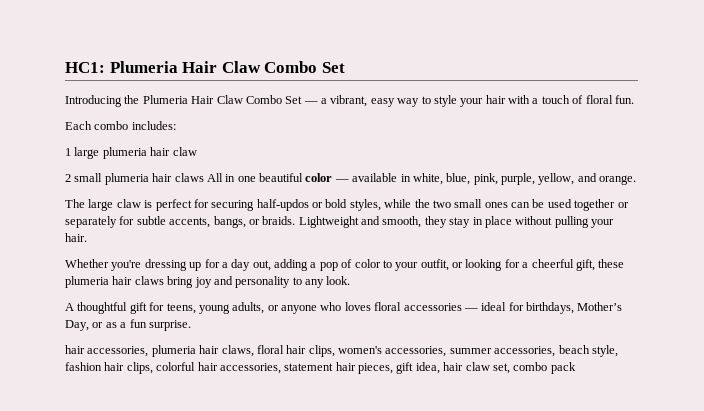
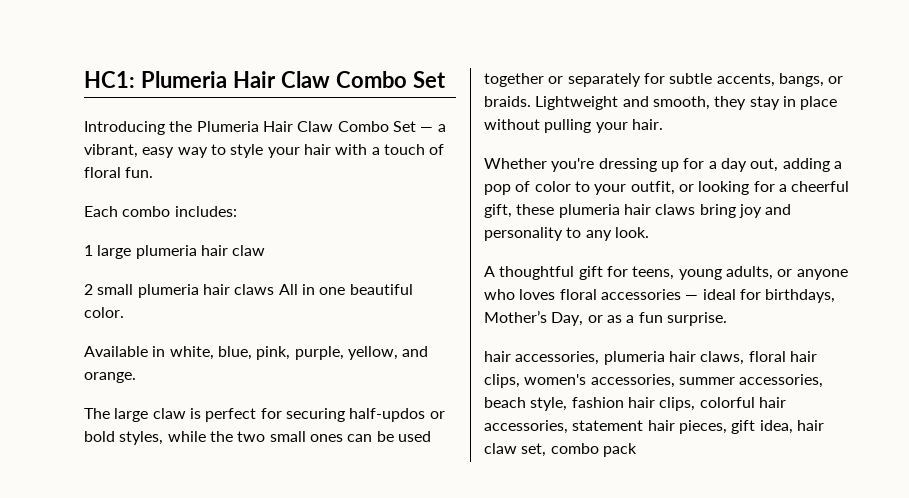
- 2 small plumeria hair claws All in one beautiful color — available in white, blue, pink, purple, yellow, and orange.
+ 2 small plumeria hair claws All in one beautiful color.
+ Available in white, blue, pink, purple, yellow, and orange.

